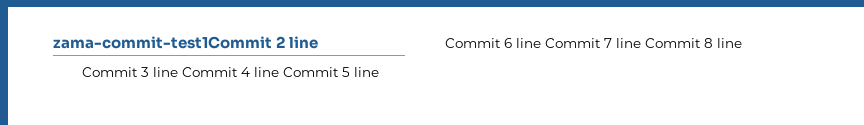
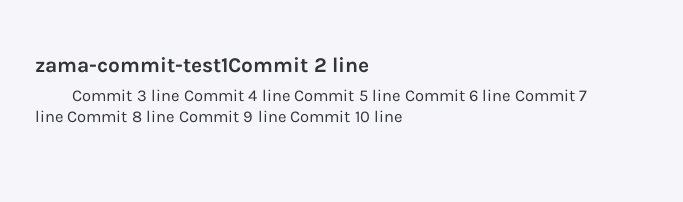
- Commit 3 line Commit 4 line Commit 5 line Commit 6 line Commit 7 line Commit 8 line
+ Commit 3 line Commit 4 line Commit 5 line Commit 6 line Commit 7 line Commit 8 line Commit 9 line Commit 10 line

